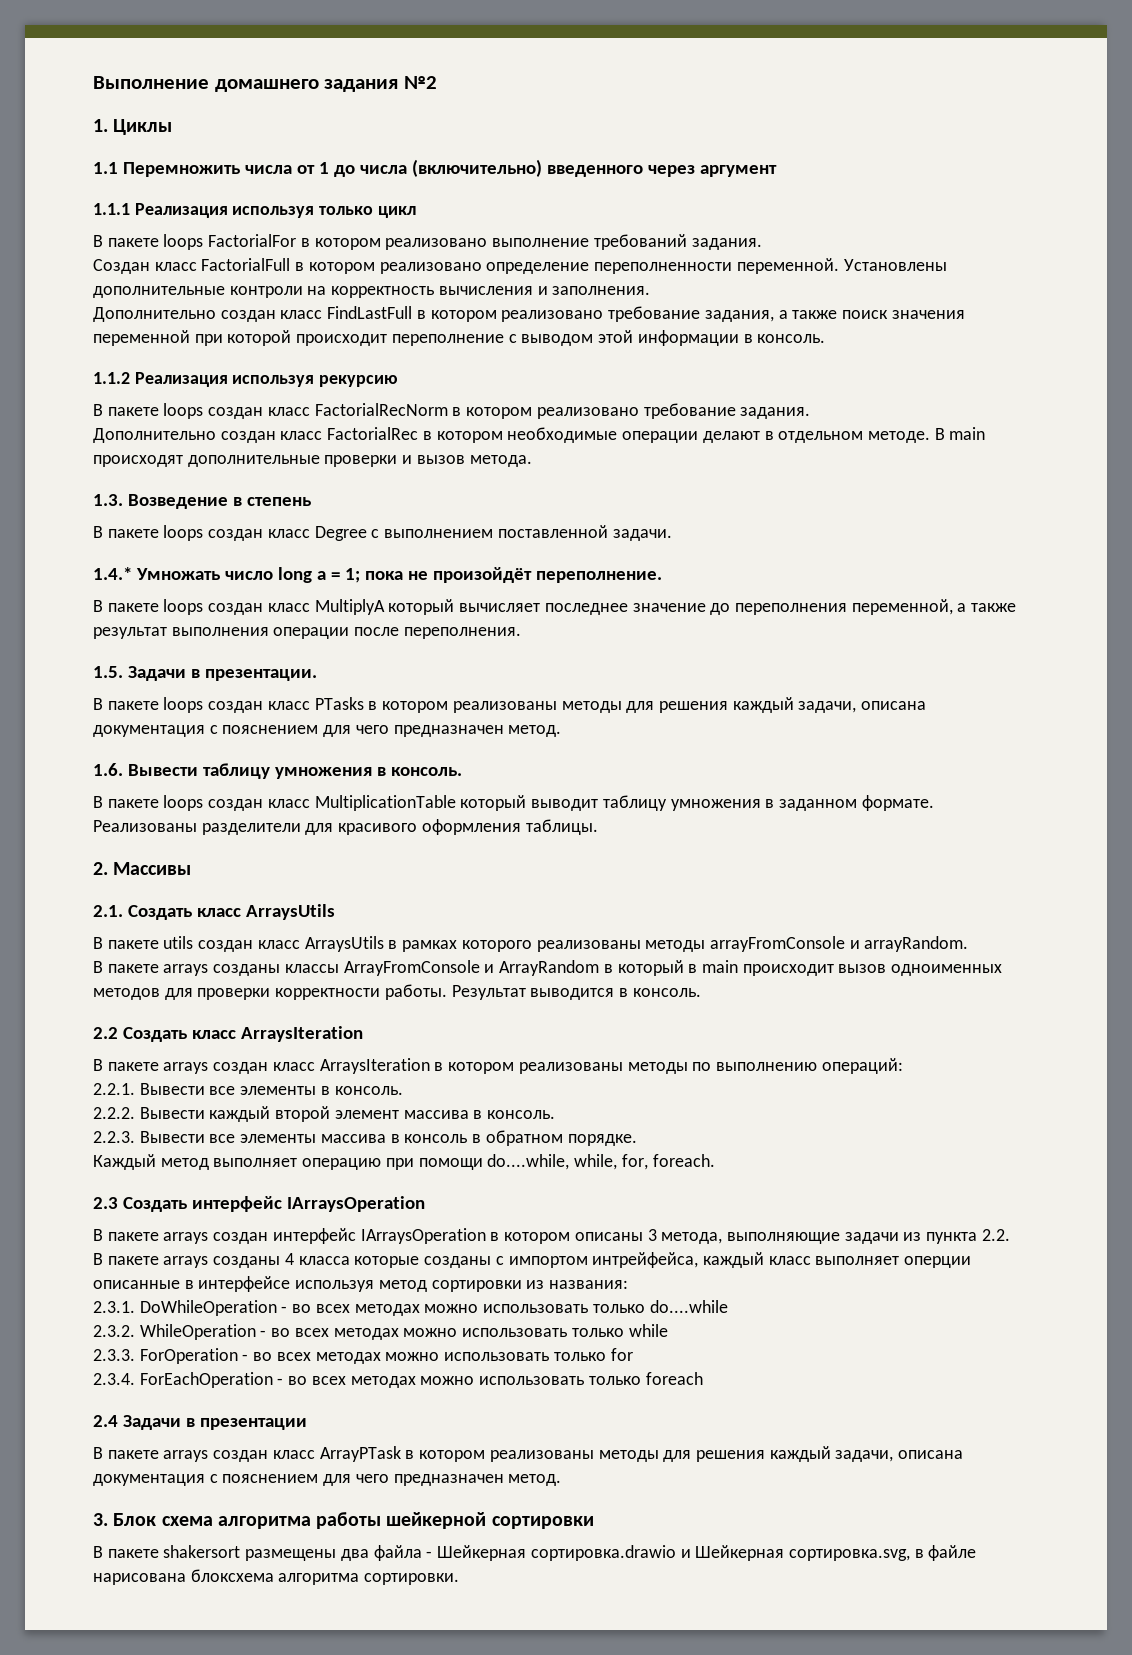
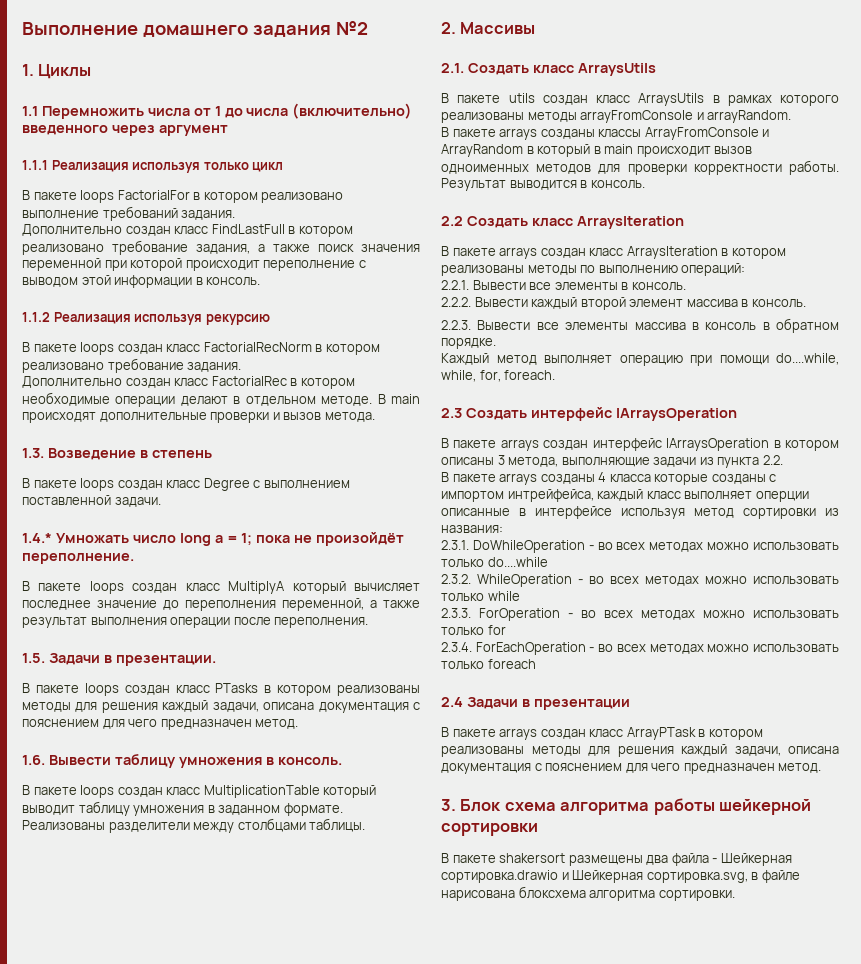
- Создан класс FactorialFull в котором реализовано определение переполненности переменной. Установлены дополнительные контроли на корректность вычисления и заполнения.
- Реализованы разделители для красивого оформления таблицы.
+ Реализованы разделители между столбцами таблицы.

